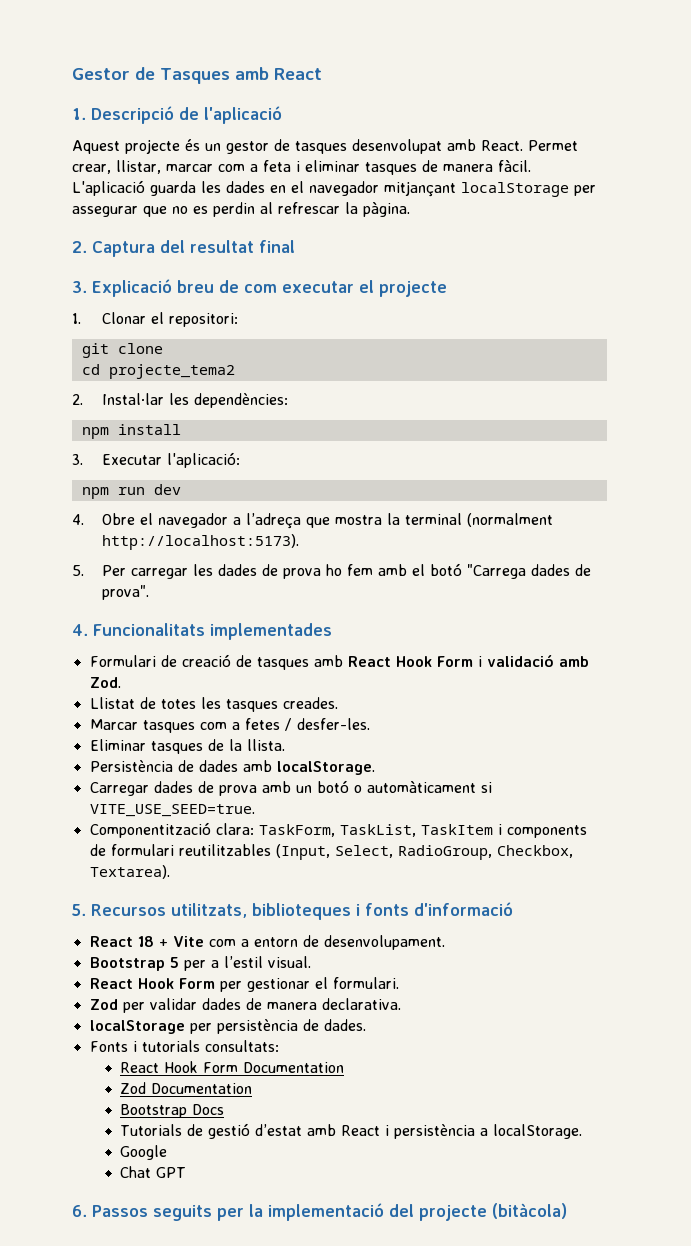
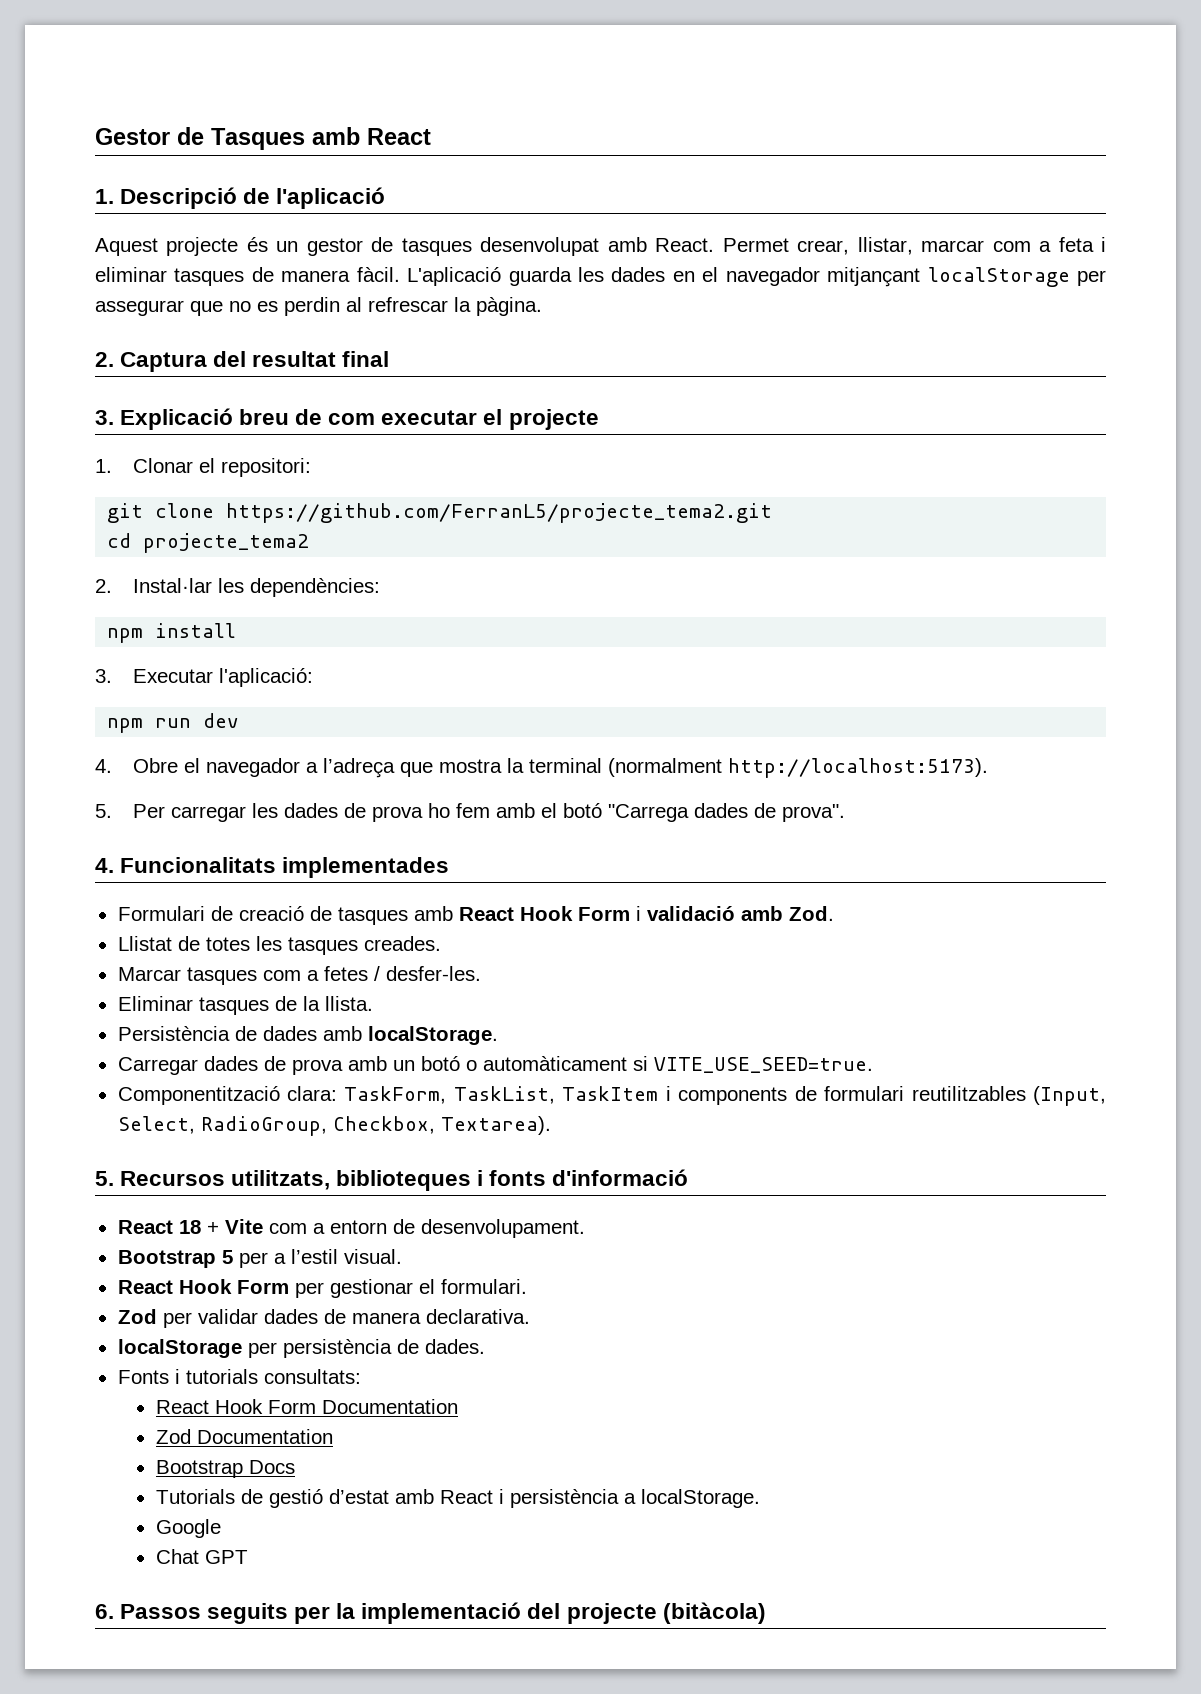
- git clone
+ git clone https://github.com/FerranL5/projecte_tema2.git

